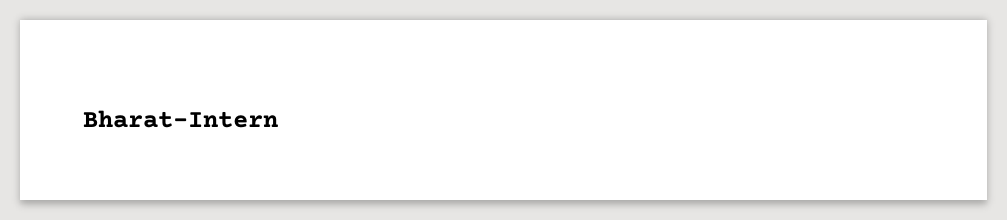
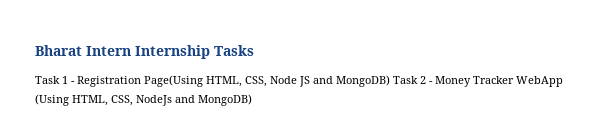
- Bharat-Intern
+ Bharat Intern Internship Tasks
+ Task 1 - Registration Page(Using HTML, CSS, Node JS and MongoDB) Task 2 - Money Tracker WebApp (Using HTML, CSS, NodeJs and MongoDB)

